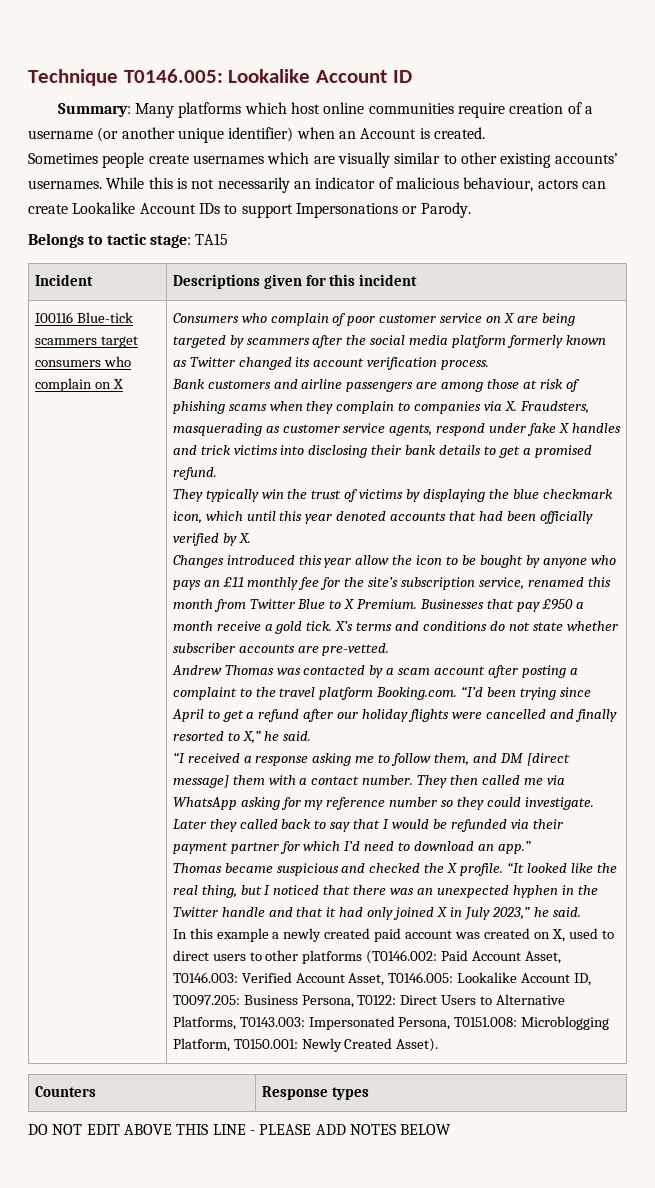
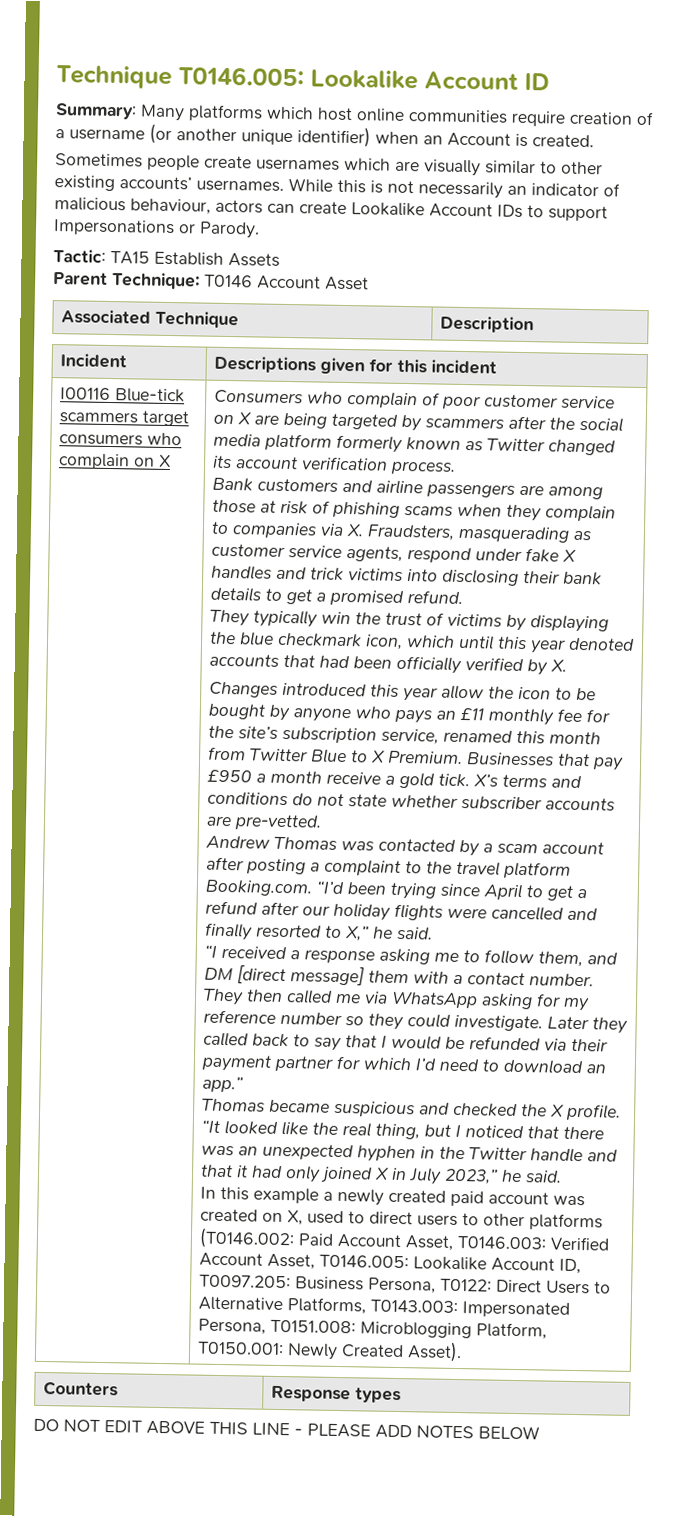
- Belongs to tactic stage: TA15
+ Tactic: TA15 Establish Assets
+ Parent Technique: T0146 Account Asset
+ Associated Technique | Description

